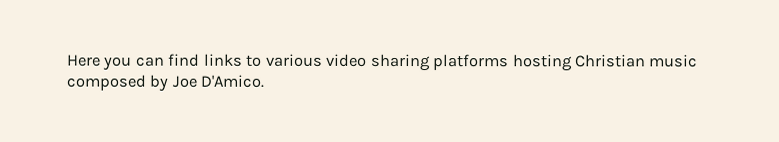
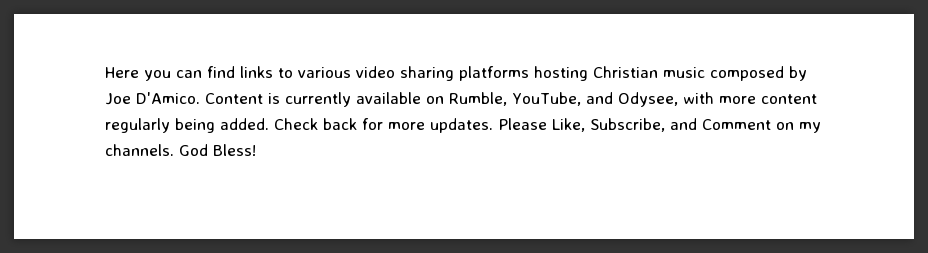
+ Content is currently available on Rumble, YouTube, and Odysee, with more content regularly being added. Check back for more updates. Please Like, Subscribe, and Comment on my channels. God Bless!

